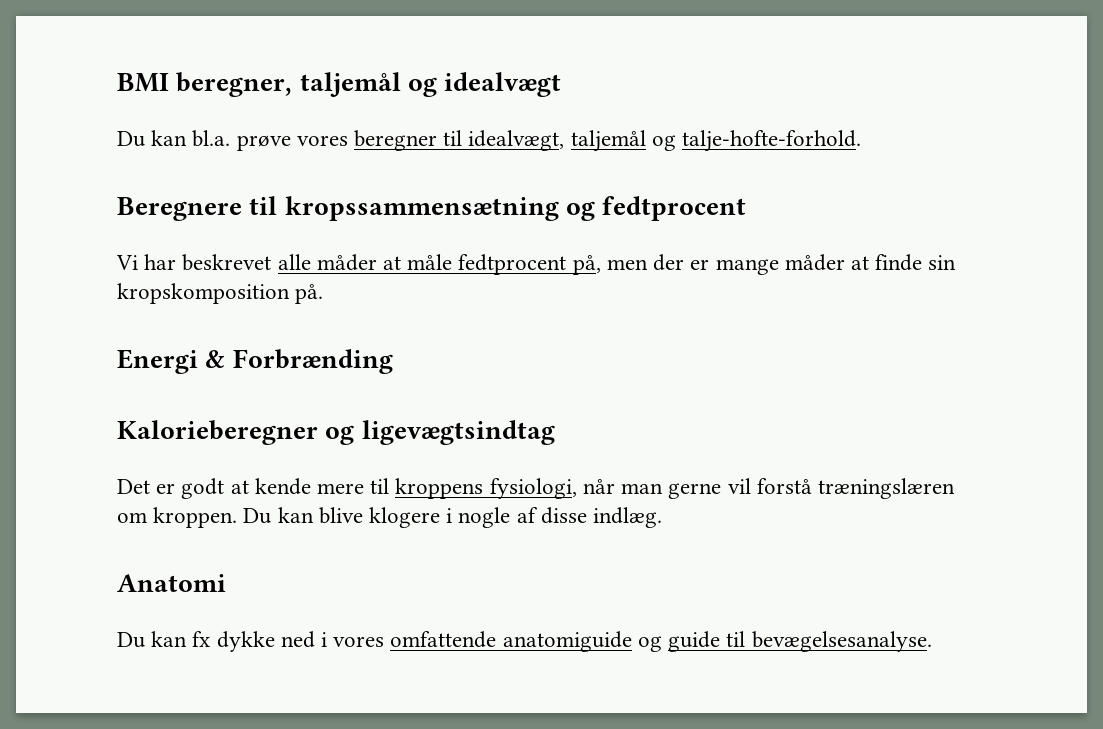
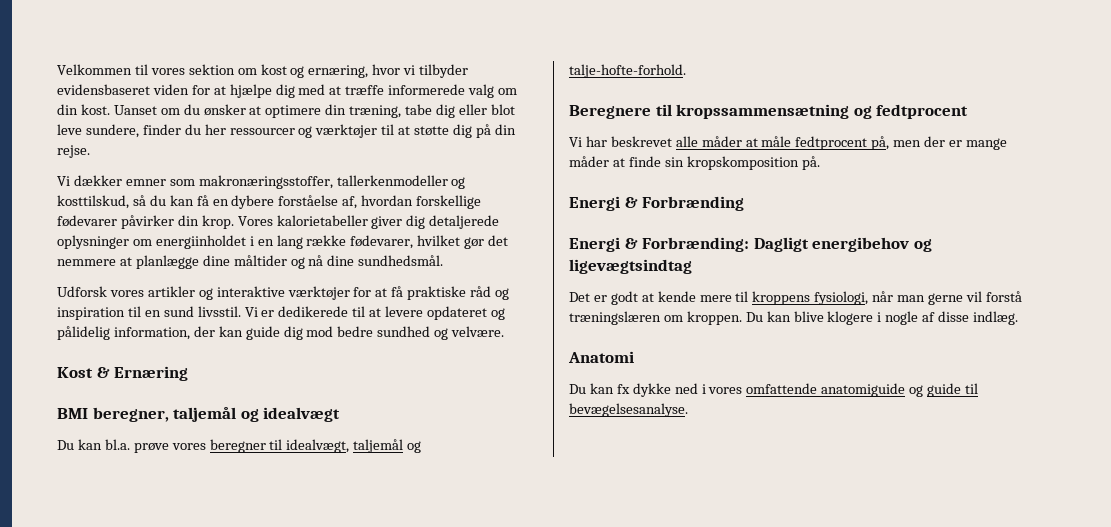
+ Velkommen til vores sektion om kost og ernæring, hvor vi tilbyder evidensbaseret viden for at hjælpe dig med at træffe informerede valg om din kost. Uanset om du ønsker at optimere din træning, tabe dig eller blot leve sundere, finder du her ressourcer og værktøjer til at støtte dig på din rejse.
+ Vi dækker emner som makronæringsstoffer, tallerkenmodeller og kosttilskud, så du kan få en dybere forståelse af, hvordan forskellige fødevarer påvirker din krop. Vores kalorietabeller giver dig detaljerede oplysninger om energiinholdet i en lang række fødevarer, hvilket gør det nemmere at planlægge dine måltider og nå dine sundhedsmål.
+ Udforsk vores artikler og interaktive værktøjer for at få praktiske råd og inspiration til en sund livsstil. Vi er dedikerede til at levere opdateret og pålidelig information, der kan guide dig mod bedre sundhed og velvære.
+ Kost & Ernæring
- Kalorieberegner og ligevægtsindtag
+ Energi & Forbrænding: Dagligt energibehov og ligevægtsindtag

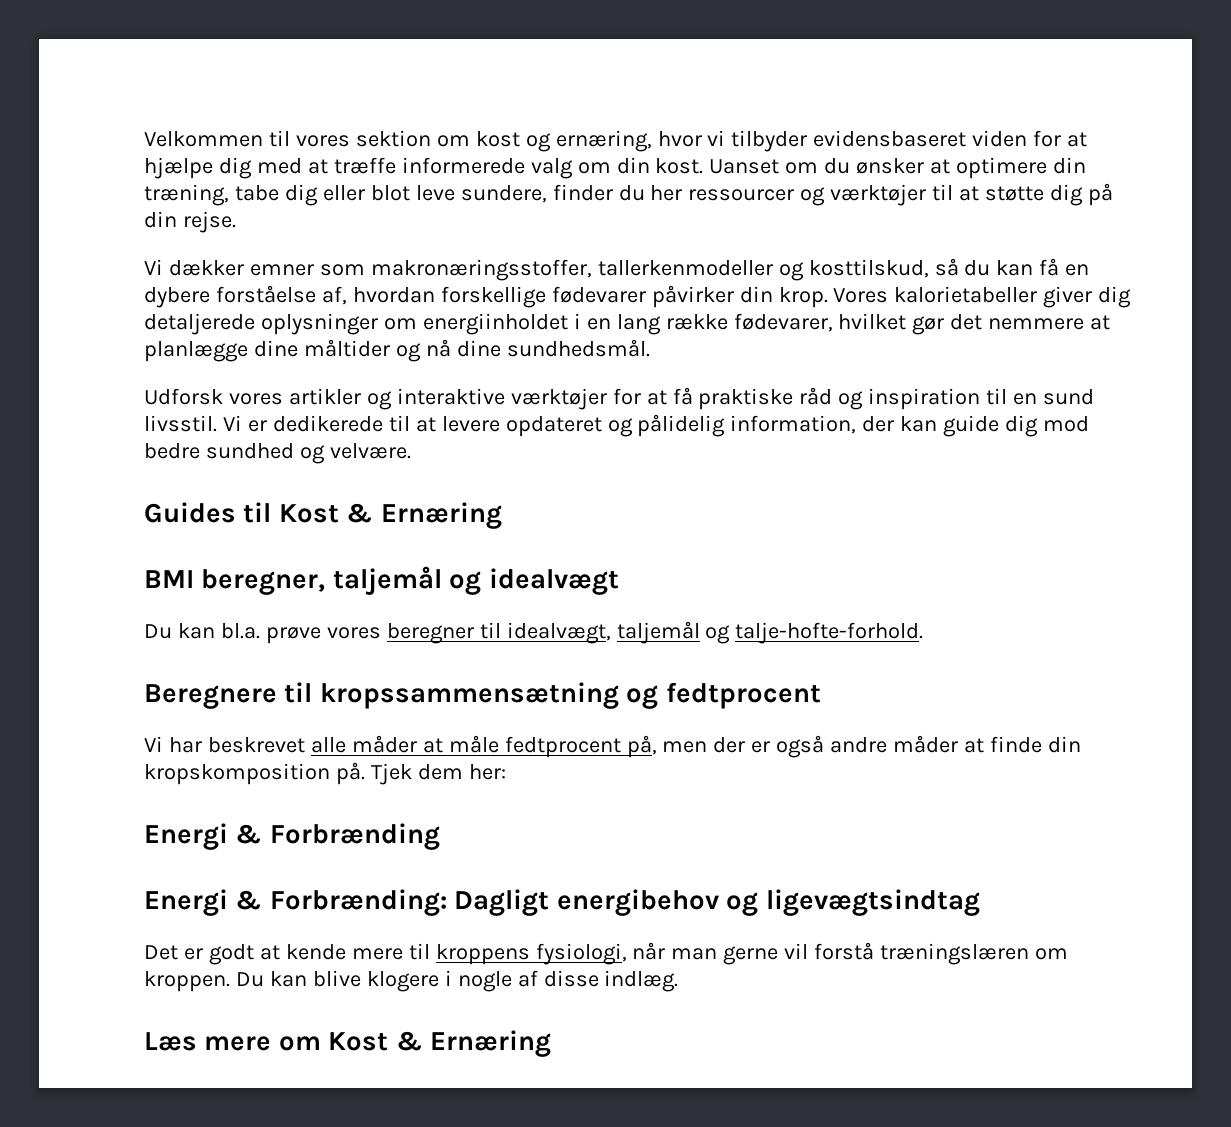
- Kost & Ernæring
+ Guides til Kost & Ernæring
- Vi har beskrevet alle måder at måle fedtprocent på, men der er mange måder at finde sin kropskomposition på.
+ Vi har beskrevet alle måder at måle fedtprocent på, men der er også andre måder at finde din kropskomposition på. Tjek dem her:
- Anatomi
- Du kan fx dykke ned i vores omfattende anatomiguide og guide til bevægelsesanalyse.
+ Læs mere om Kost & Ernæring

